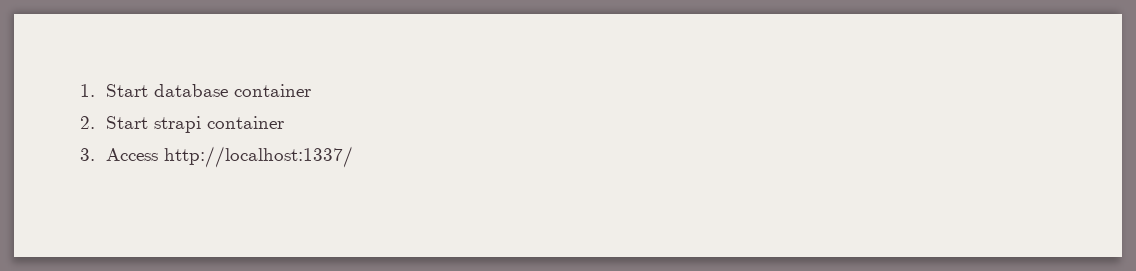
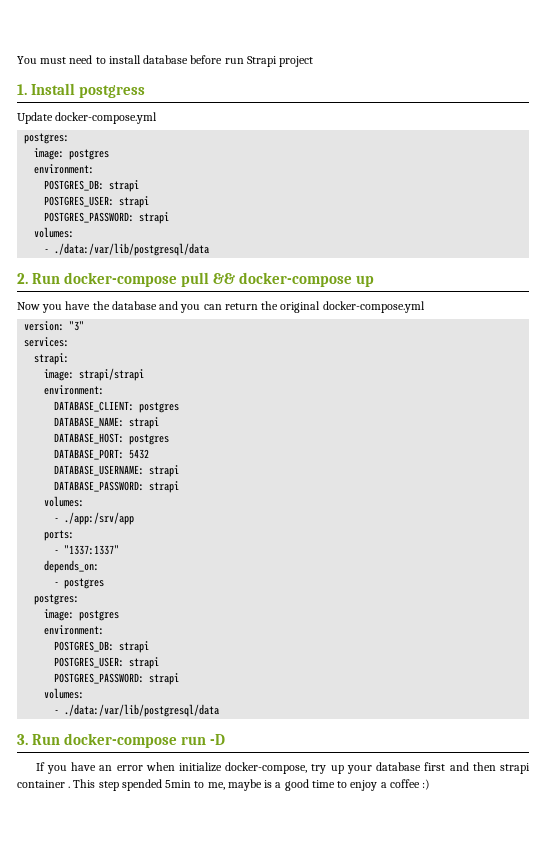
- 1. Start database container
- 2. Start strapi container
- 3. Access http://localhost:1337/
+ You must need to install database before run Strapi project
+ 1. Install postgress
+ Update docker-compose.yml
+ postgres:
+ image: postgres
+ environment:
+ POSTGRES_DB: strapi
+ POSTGRES_USER: strapi
+ POSTGRES_PASSWORD: strapi
+ volumes:
+ - ./data:/var/lib/postgresql/data
+ 2. Run docker-compose pull && docker-compose up
+ Now you have the database and you can return the original docker-compose.yml
+ version: "3"
+ services:
+ strapi:
+ image: strapi/strapi
+ environment:
+ DATABASE_CLIENT: postgres
+ DATABASE_NAME: strapi
+ DATABASE_HOST: postgres
+ DATABASE_PORT: 5432
+ DATABASE_USERNAME: strapi
+ DATABASE_PASSWORD: strapi
+ volumes:
+ - ./app:/srv/app
+ ports:
+ - "1337:1337"
+ depends_on:
+ - postgres
+ postgres:
+ image: postgres
+ environment:
+ POSTGRES_DB: strapi
+ POSTGRES_USER: strapi
+ POSTGRES_PASSWORD: strapi
+ volumes:
+ - ./data:/var/lib/postgresql/data
+ 3. Run docker-compose run -D
+ If you have an error when initialize docker-compose, try up your database first and then strapi container . This step spended 5min to me, maybe is a good time to enjoy a coffee :)

